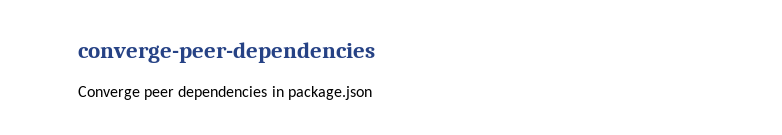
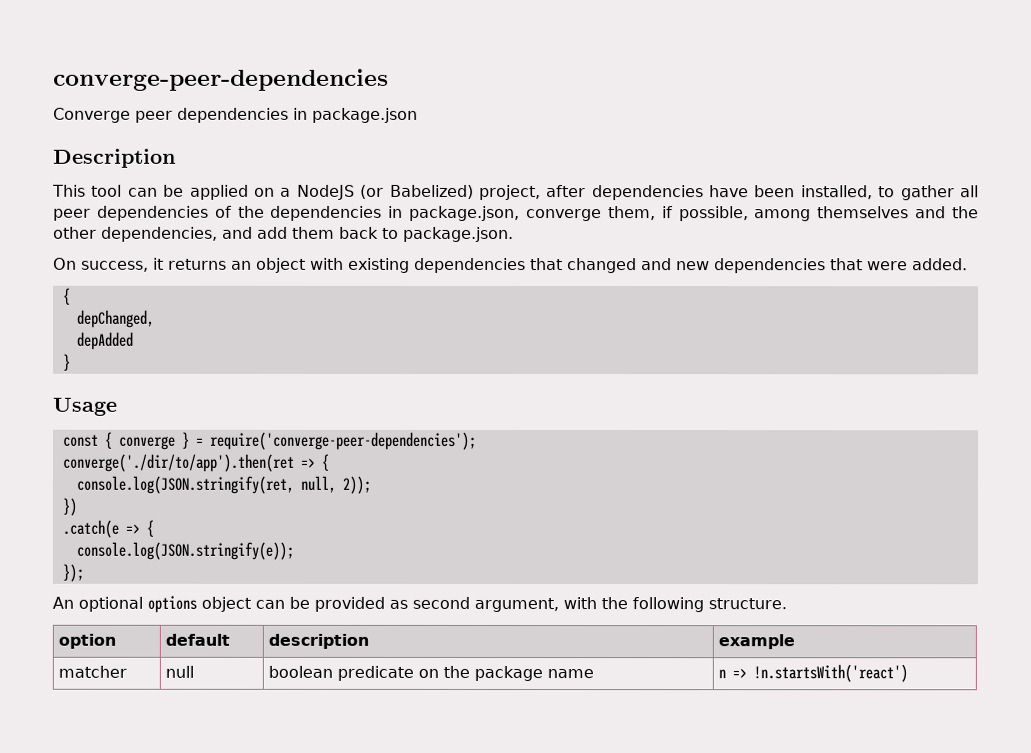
+ Description
+ This tool can be applied on a NodeJS (or Babelized) project, after dependencies have been installed, to gather all peer dependencies of the dependencies in package.json, converge them, if possible, among themselves and the other dependencies, and add them back to package.json.
+ On success, it returns an object with existing dependencies that changed and new dependencies that were added.
+ {
+ depChanged,
+ depAdded
+ }
+ Usage
+ const { converge } = require('converge-peer-dependencies');
+ converge('./dir/to/app').then(ret => {
+ console.log(JSON.stringify(ret, null, 2));
+ })
+ .catch(e => {
+ console.log(JSON.stringify(e));
+ });
+ An optional options object can be provided as second argument, with the following structure.
+ option | default | description | example
+ matcher | null | boolean predicate on the package name | n => !n.startsWith('react')

